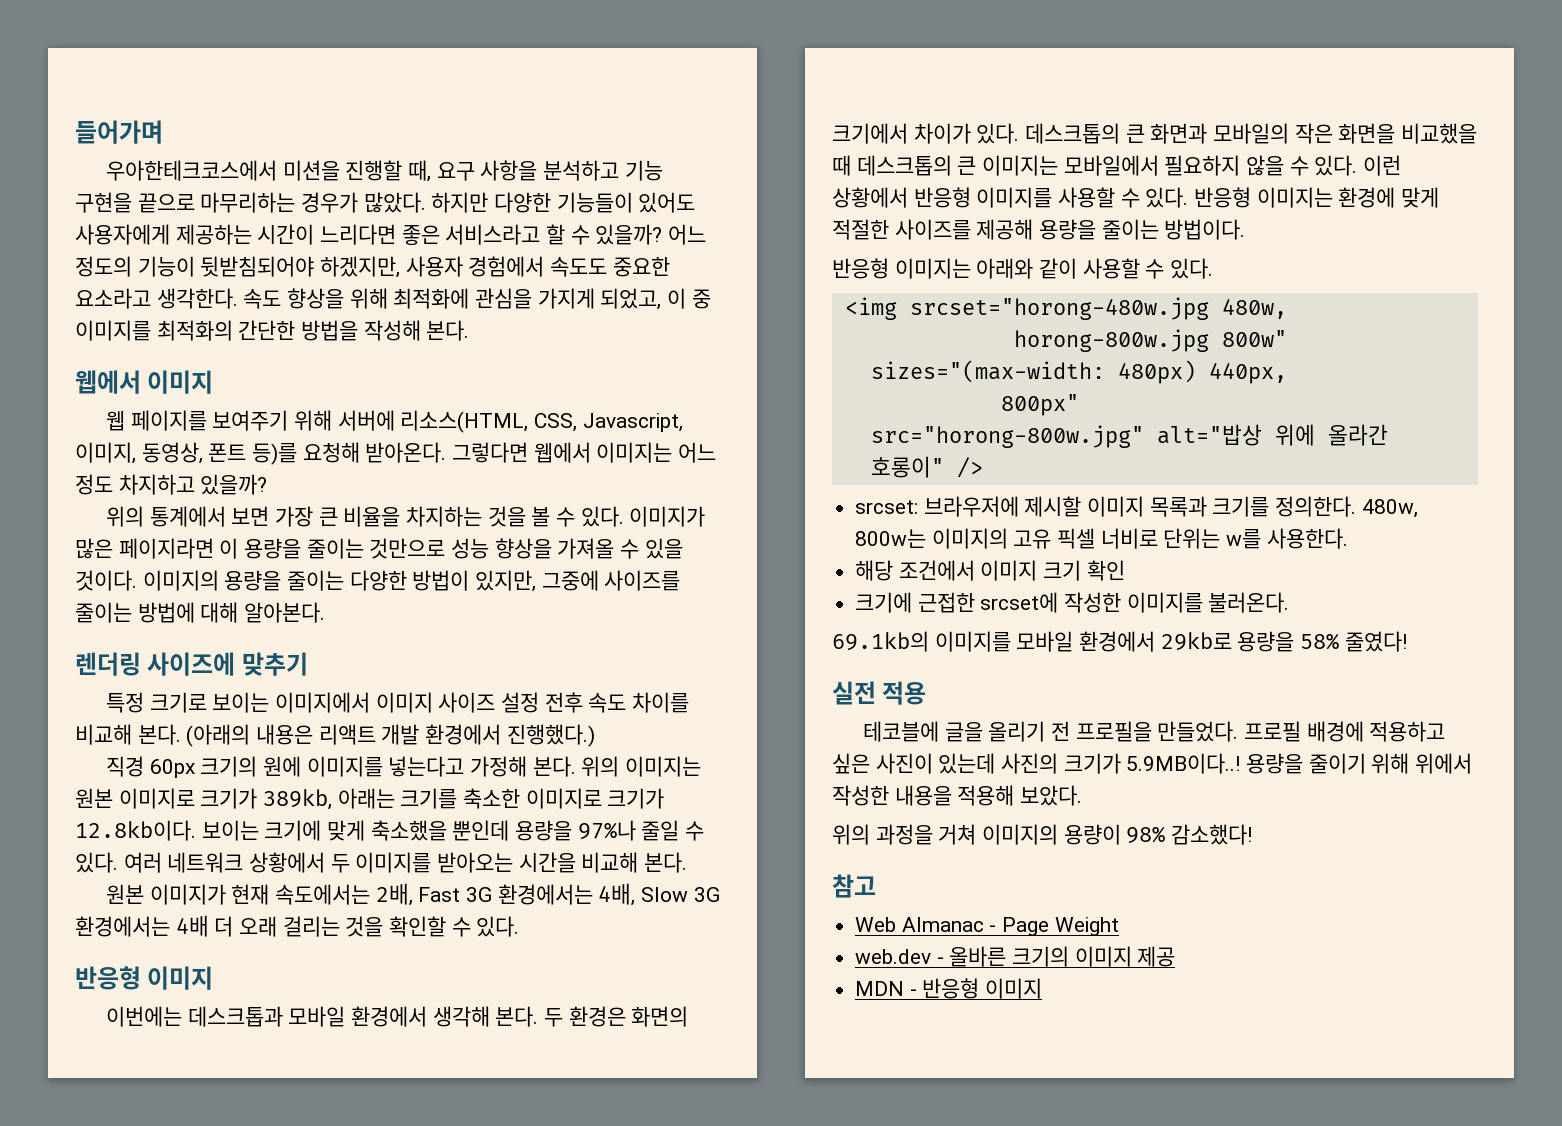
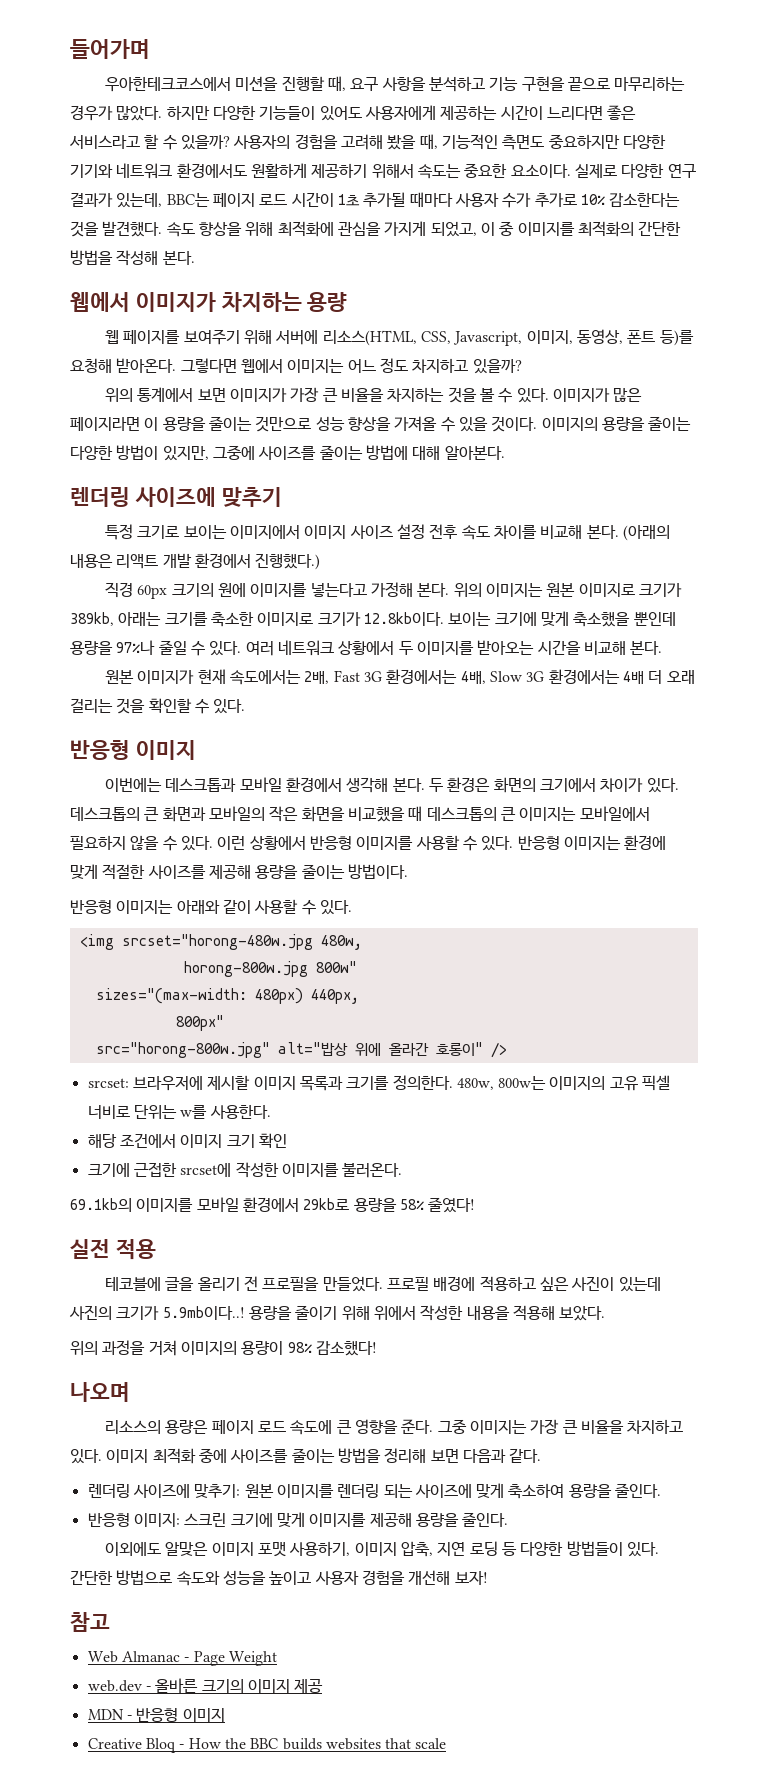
- 어느 정도의 기능이 뒷받침되어야 하겠지만, 사용자 경험에서 속도도 중요한 요소라고 생각한다.
+ 사용자의 경험을 고려해 봤을 때, 기능적인 측면도 중요하지만 다양한 기기와 네트워크 환경에서도 원활하게 제공하기 위해서 속도는 중요한 요소이다. 실제로 다양한 연구 결과가 있는데, BBC는 페이지 로드 시간이 1초 추가될 때마다 사용자 수가 추가로 10% 감소한다는 것을 발견했다.
- 웹에서 이미지
+ 웹에서 이미지가 차지하는 용량
- 위의 통계에서 보면 가장 큰 비율을 차지하는 것을 볼 수 있다.
+ 위의 통계에서 보면 이미지가 가장 큰 비율을 차지하는 것을 볼 수 있다.
- 프로필 배경에 적용하고 싶은 사진이 있는데 사진의 크기가 5.9MB이다..!
+ 프로필 배경에 적용하고 싶은 사진이 있는데 사진의 크기가 5.9mb이다..!
+ 나오며
+ 리소스의 용량은 페이지 로드 속도에 큰 영향을 준다. 그중 이미지는 가장 큰 비율을 차지하고 있다. 이미지 최적화 중에 사이즈를 줄이는 방법을 정리해 보면 다음과 같다.
+ 렌더링 사이즈에 맞추기: 원본 이미지를 렌더링 되는 사이즈에 맞게 축소하여 용량을 줄인다.
+ 반응형 이미지: 스크린 크기에 맞게 이미지를 제공해 용량을 줄인다.
+ 이외에도 알맞은 이미지 포맷 사용하기, 이미지 압축, 지연 로딩 등 다양한 방법들이 있다. 간단한 방법으로 속도와 성능을 높이고 사용자 경험을 개선해 보자!
+ Creative Bloq - How the BBC builds websites that scale

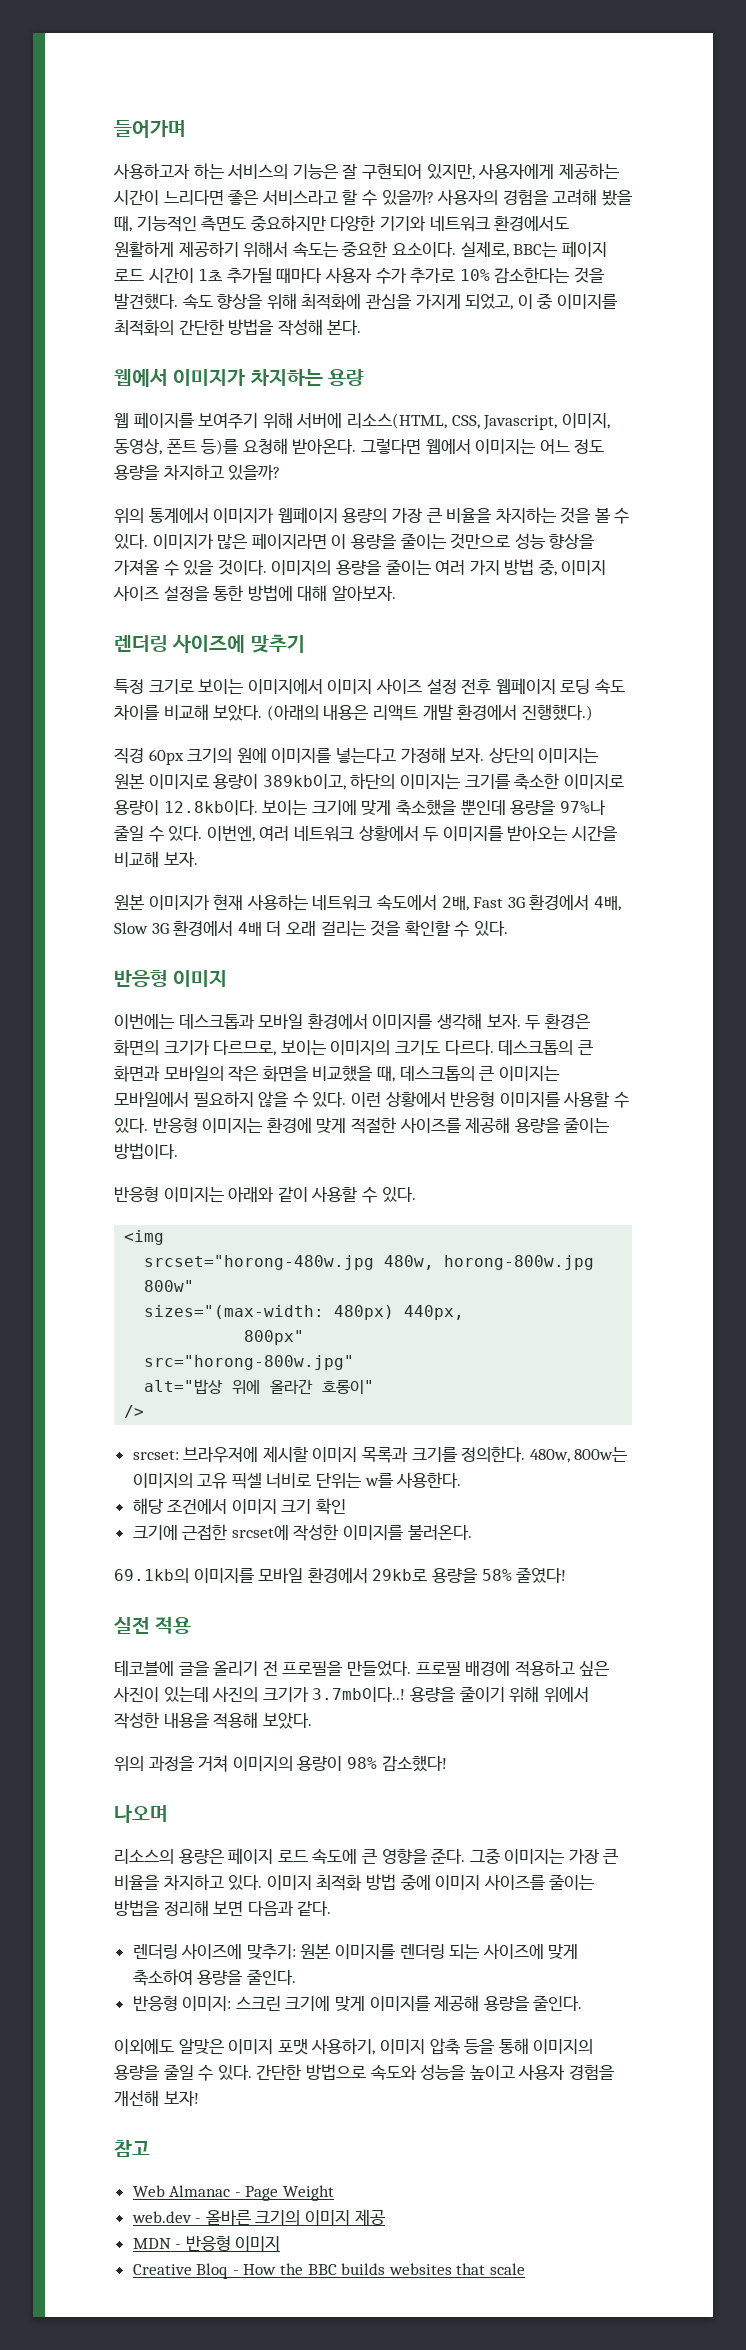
- 우아한테크코스에서 미션을 진행할 때, 요구 사항을 분석하고 기능 구현을 끝으로 마무리하는 경우가 많았다. 하지만 다양한 기능들이 있어도 사용자에게 제공하는 시간이 느리다면 좋은 서비스라고 할 수 있을까?
+ 사용하고자 하는 서비스의 기능은 잘 구현되어 있지만, 사용자에게 제공하는 시간이 느리다면 좋은 서비스라고 할 수 있을까?
- 실제로 다양한 연구 결과가 있는데, BBC는 페이지 로드 시간이 1초 추가될 때마다 사용자 수가 추가로 10% 감소한다는 것을 발견했다.
+ 실제로, BBC는 페이지 로드 시간이 1초 추가될 때마다 사용자 수가 추가로 10% 감소한다는 것을 발견했다.
- 그렇다면 웹에서 이미지는 어느 정도 차지하고 있을까?
+ 그렇다면 웹에서 이미지는 어느 정도 용량을 차지하고 있을까?
- 위의 통계에서 보면 이미지가 가장 큰 비율을 차지하는 것을 볼 수 있다.
+ 위의 통계에서 이미지가 웹페이지 용량의 가장 큰 비율을 차지하는 것을 볼 수 있다.
- 이미지의 용량을 줄이는 다양한 방법이 있지만, 그중에 사이즈를 줄이는 방법에 대해 알아본다.
+ 이미지의 용량을 줄이는 여러 가지 방법 중, 이미지 사이즈 설정을 통한 방법에 대해 알아보자.
- 특정 크기로 보이는 이미지에서 이미지 사이즈 설정 전후 속도 차이를 비교해 본다.
+ 특정 크기로 보이는 이미지에서 이미지 사이즈 설정 전후 웹페이지 로딩 속도 차이를 비교해 보았다.
- 직경 60px 크기의 원에 이미지를 넣는다고 가정해 본다. 위의 이미지는 원본 이미지로 크기가 389kb, 아래는 크기를 축소한 이미지로 크기가 12.8kb이다. 보이는 크기에 맞게 축소했을 뿐인데 용량을 97%나 줄일 수 있다.
+ 직경 60px 크기의 원에 이미지를 넣는다고 가정해 보자. 상단의 이미지는 원본 이미지로 용량이 389kb이고, 하단의 이미지는 크기를 축소한 이미지로 용량이 12.8kb이다. 보이는 크기에 맞게 축소했을 뿐인데 용량을 97%나 줄일 수 있다.
- 여러 네트워크 상황에서 두 이미지를 받아오는 시간을 비교해 본다.
+ 이번엔, 여러 네트워크 상황에서 두 이미지를 받아오는 시간을 비교해 보자.
- 원본 이미지가 현재 속도에서는 2배, Fast 3G 환경에서는 4배, Slow 3G 환경에서는 4배 더 오래 걸리는 것을 확인할 수 있다.
+ 원본 이미지가 현재 사용하는 네트워크 속도에서 2배, Fast 3G 환경에서 4배, Slow 3G 환경에서 4배 더 오래 걸리는 것을 확인할 수 있다.
- 이번에는 데스크톱과 모바일 환경에서 생각해 본다. 두 환경은 화면의 크기에서 차이가 있다.
+ 이번에는 데스크톱과 모바일 환경에서 이미지를 생각해 보자. 두 환경은 화면의 크기가 다르므로, 보이는 이미지의 크기도 다르다.
- 데스크톱의 큰 화면과 모바일의 작은 화면을 비교했을 때 데스크톱의 큰 이미지는 모바일에서 필요하지 않을 수 있다.
+ 데스크톱의 큰 화면과 모바일의 작은 화면을 비교했을 때, 데스크톱의 큰 이미지는 모바일에서 필요하지 않을 수 있다.
- <img srcset="horong-480w.jpg 480w,
- horong-800w.jpg 800w"
+ <img
+ srcset="horong-480w.jpg 480w, horong-800w.jpg 800w"
- src="horong-800w.jpg" alt="밥상 위에 올라간 호롱이" />
+ src="horong-800w.jpg"
+ alt="밥상 위에 올라간 호롱이"
+ />
- 프로필 배경에 적용하고 싶은 사진이 있는데 사진의 크기가 5.9mb이다..!
+ 프로필 배경에 적용하고 싶은 사진이 있는데 사진의 크기가 3.7mb이다..!
- 이미지 최적화 중에 사이즈를 줄이는 방법을 정리해 보면 다음과 같다.
+ 이미지 최적화 방법 중에 이미지 사이즈를 줄이는 방법을 정리해 보면 다음과 같다.
- 이외에도 알맞은 이미지 포맷 사용하기, 이미지 압축, 지연 로딩 등 다양한 방법들이 있다.
+ 이외에도 알맞은 이미지 포맷 사용하기, 이미지 압축 등을 통해 이미지의 용량을 줄일 수 있다.

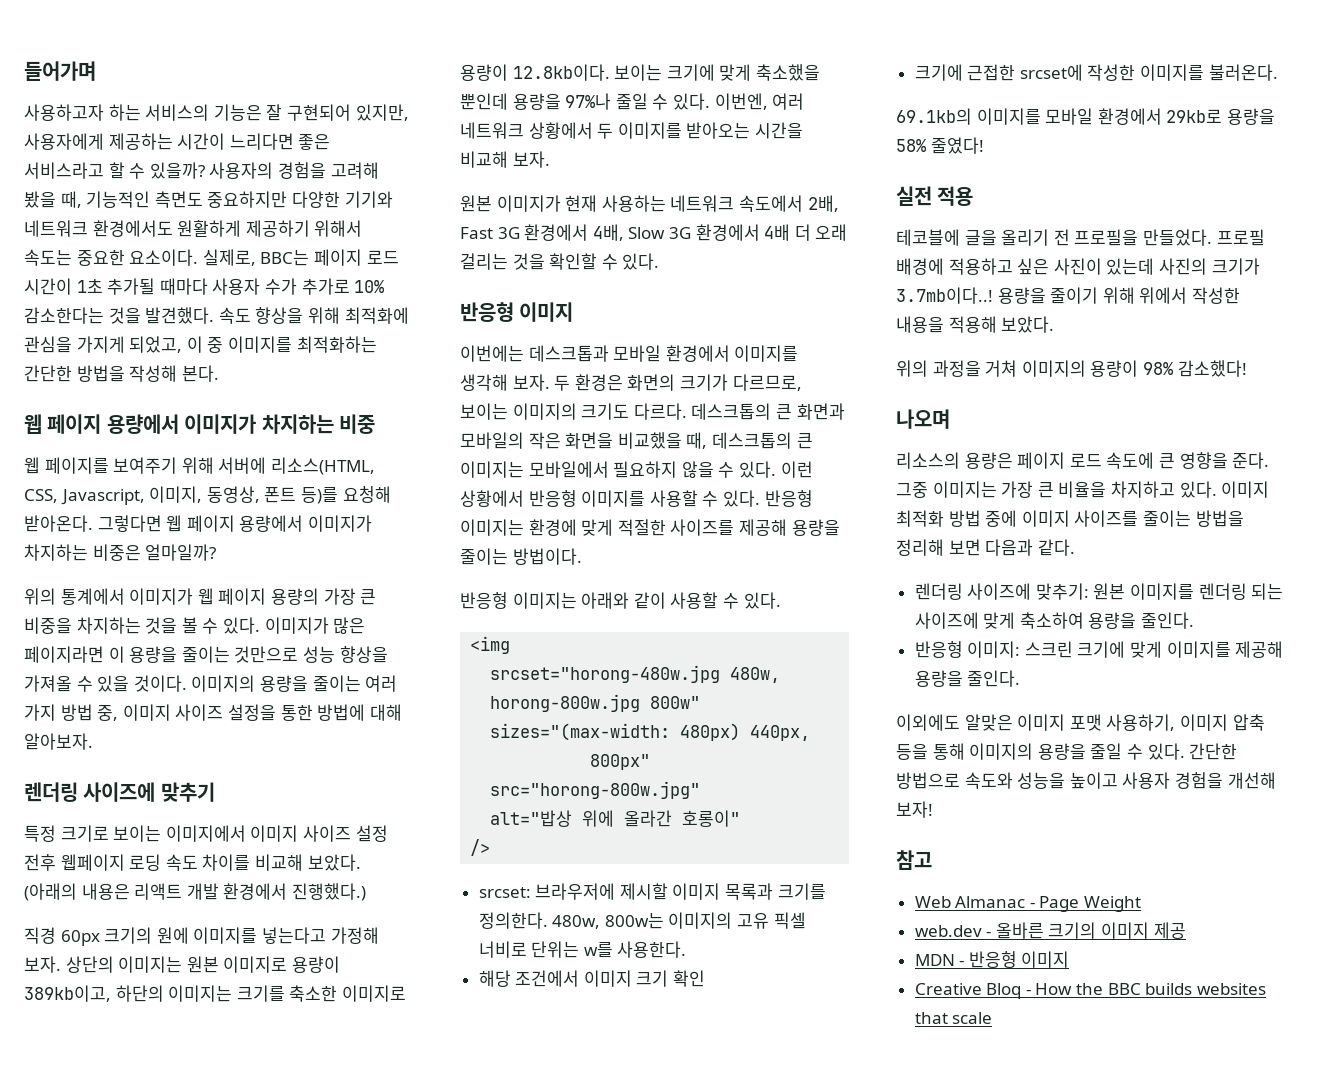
- 속도 향상을 위해 최적화에 관심을 가지게 되었고, 이 중 이미지를 최적화의 간단한 방법을 작성해 본다.
+ 속도 향상을 위해 최적화에 관심을 가지게 되었고, 이 중 이미지를 최적화하는 간단한 방법을 작성해 본다.
- 웹에서 이미지가 차지하는 용량
+ 웹 페이지 용량에서 이미지가 차지하는 비중
- 그렇다면 웹에서 이미지는 어느 정도 용량을 차지하고 있을까?
+ 그렇다면 웹 페이지 용량에서 이미지가 차지하는 비중은 얼마일까?
- 위의 통계에서 이미지가 웹페이지 용량의 가장 큰 비율을 차지하는 것을 볼 수 있다.
+ 위의 통계에서 이미지가 웹 페이지 용량의 가장 큰 비중을 차지하는 것을 볼 수 있다.

